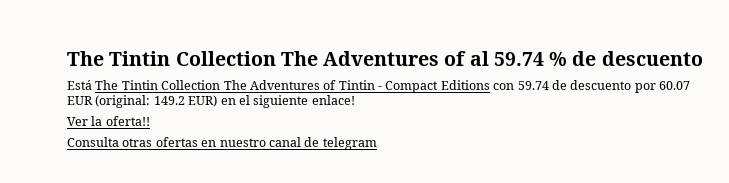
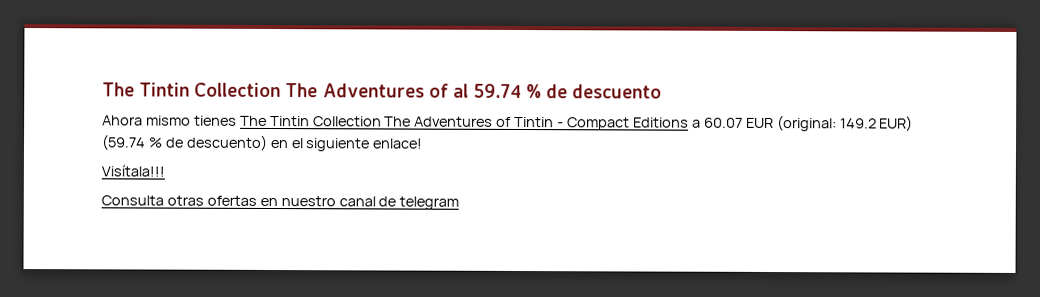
- Está The Tintin Collection The Adventures of Tintin - Compact Editions con 59.74 de descuento por 60.07 EUR (original: 149.2 EUR) en el siguiente enlace!
+ Ahora mismo tienes The Tintin Collection The Adventures of Tintin - Compact Editions a 60.07 EUR (original: 149.2 EUR) (59.74 % de descuento) en el siguiente enlace!
- Ver la oferta!!
+ Visítala!!!

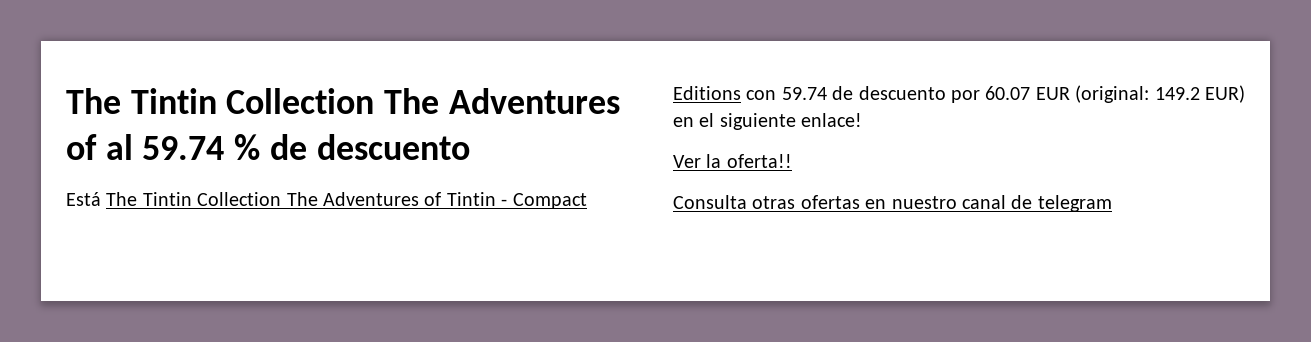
- Ahora mismo tienes The Tintin Collection The Adventures of Tintin - Compact Editions a 60.07 EUR (original: 149.2 EUR) (59.74 % de descuento) en el siguiente enlace!
+ Está The Tintin Collection The Adventures of Tintin - Compact Editions con 59.74 de descuento por 60.07 EUR (original: 149.2 EUR) en el siguiente enlace!
- Visítala!!!
+ Ver la oferta!!

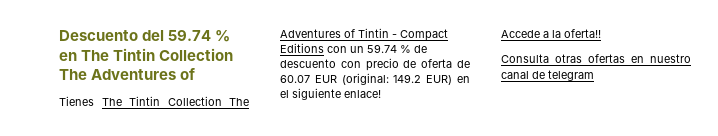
- The Tintin Collection The Adventures of al 59.74 % de descuento
- Está The Tintin Collection The Adventures of Tintin - Compact Editions con 59.74 de descuento por 60.07 EUR (original: 149.2 EUR) en el siguiente enlace!
+ Descuento del 59.74 % en The Tintin Collection The Adventures of
+ Tienes The Tintin Collection The Adventures of Tintin - Compact Editions con un 59.74 % de descuento con precio de oferta de 60.07 EUR (original: 149.2 EUR) en el siguiente enlace!
- Ver la oferta!!
+ Accede a la oferta!!

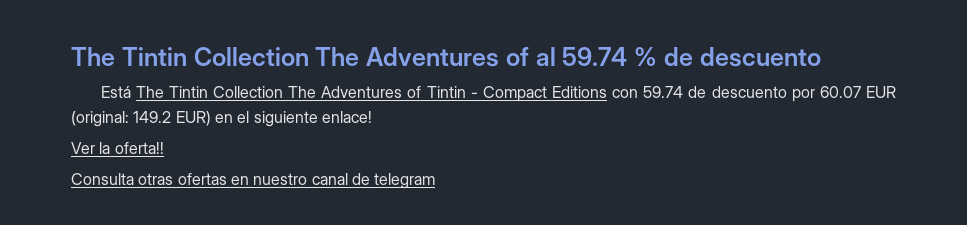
- Descuento del 59.74 % en The Tintin Collection The Adventures of
- Tienes The Tintin Collection The Adventures of Tintin - Compact Editions con un 59.74 % de descuento con precio de oferta de 60.07 EUR (original: 149.2 EUR) en el siguiente enlace!
+ The Tintin Collection The Adventures of al 59.74 % de descuento
+ Está The Tintin Collection The Adventures of Tintin - Compact Editions con 59.74 de descuento por 60.07 EUR (original: 149.2 EUR) en el siguiente enlace!
- Accede a la oferta!!
+ Ver la oferta!!

